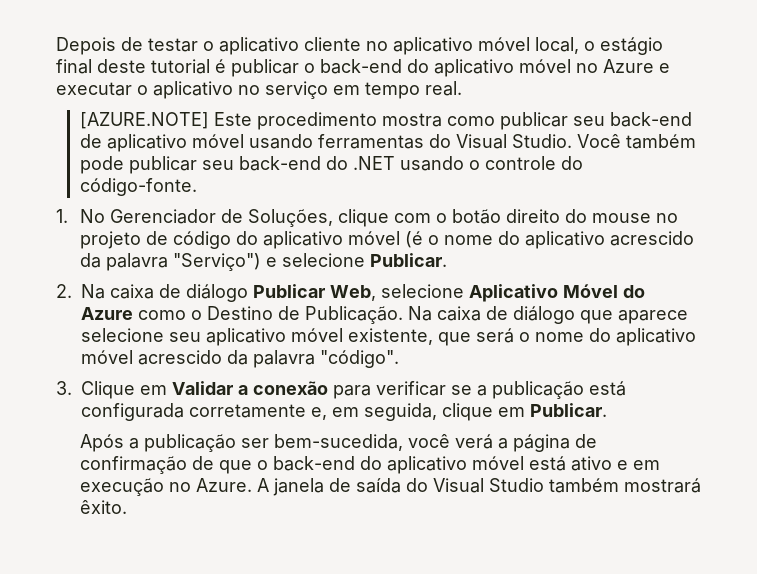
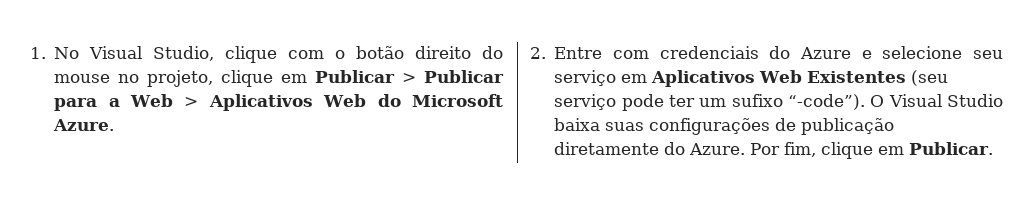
- Depois de testar o aplicativo cliente no aplicativo móvel local, o estágio final deste tutorial é publicar o back-end do aplicativo móvel no Azure e executar o aplicativo no serviço em tempo real.
- [AZURE.NOTE] Este procedimento mostra como publicar seu back-end de aplicativo móvel usando ferramentas do Visual Studio. Você também pode publicar seu back-end do .NET usando o controle do código-fonte.
- 1. No Gerenciador de Soluções, clique com o botão direito do mouse no projeto de código do aplicativo móvel (é o nome do aplicativo acrescido da palavra "Serviço") e selecione Publicar.
- 2. Na caixa de diálogo Publicar Web, selecione Aplicativo Móvel do Azure como o Destino de Publicação. Na caixa de diálogo que aparece selecione seu aplicativo móvel existente, que será o nome do aplicativo móvel acrescido da palavra "código".
- 3. Clique em Validar a conexão para verificar se a publicação está configurada corretamente e, em seguida, clique em Publicar.
- Após a publicação ser bem-sucedida, você verá a página de confirmação de que o back-end do aplicativo móvel está ativo e em execução no Azure. A janela de saída do Visual Studio também mostrará êxito.
+ 1. No Visual Studio, clique com o botão direito do mouse no projeto, clique em Publicar > Publicar para a Web > Aplicativos Web do Microsoft Azure.
+ 2. Entre com credenciais do Azure e selecione seu serviço em Aplicativos Web Existentes (seu serviço pode ter um sufixo “-code”). O Visual Studio baixa suas configurações de publicação diretamente do Azure. Por fim, clique em Publicar.

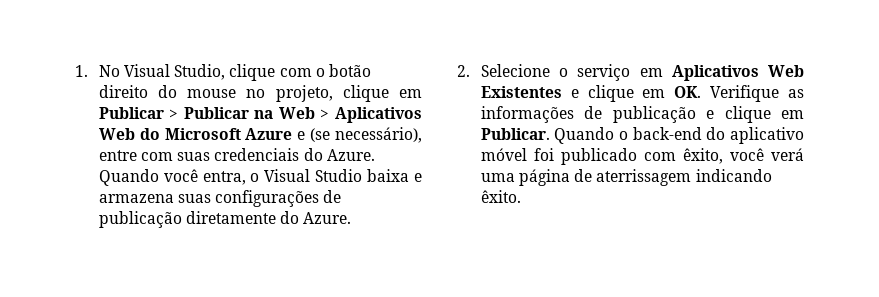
- 1. No Visual Studio, clique com o botão direito do mouse no projeto, clique em Publicar > Publicar para a Web > Aplicativos Web do Microsoft Azure.
- 2. Entre com credenciais do Azure e selecione seu serviço em Aplicativos Web Existentes (seu serviço pode ter um sufixo “-code”). O Visual Studio baixa suas configurações de publicação diretamente do Azure. Por fim, clique em Publicar.
+ 1. No Visual Studio, clique com o botão direito do mouse no projeto, clique em Publicar > Publicar na Web > Aplicativos Web do Microsoft Azure e (se necessário), entre com suas credenciais do Azure. Quando você entra, o Visual Studio baixa e armazena suas configurações de publicação diretamente do Azure.
+ 2. Selecione o serviço em Aplicativos Web Existentes e clique em OK. Verifique as informações de publicação e clique em Publicar. Quando o back-end do aplicativo móvel foi publicado com êxito, você verá uma página de aterrissagem indicando êxito.

